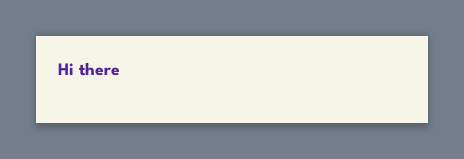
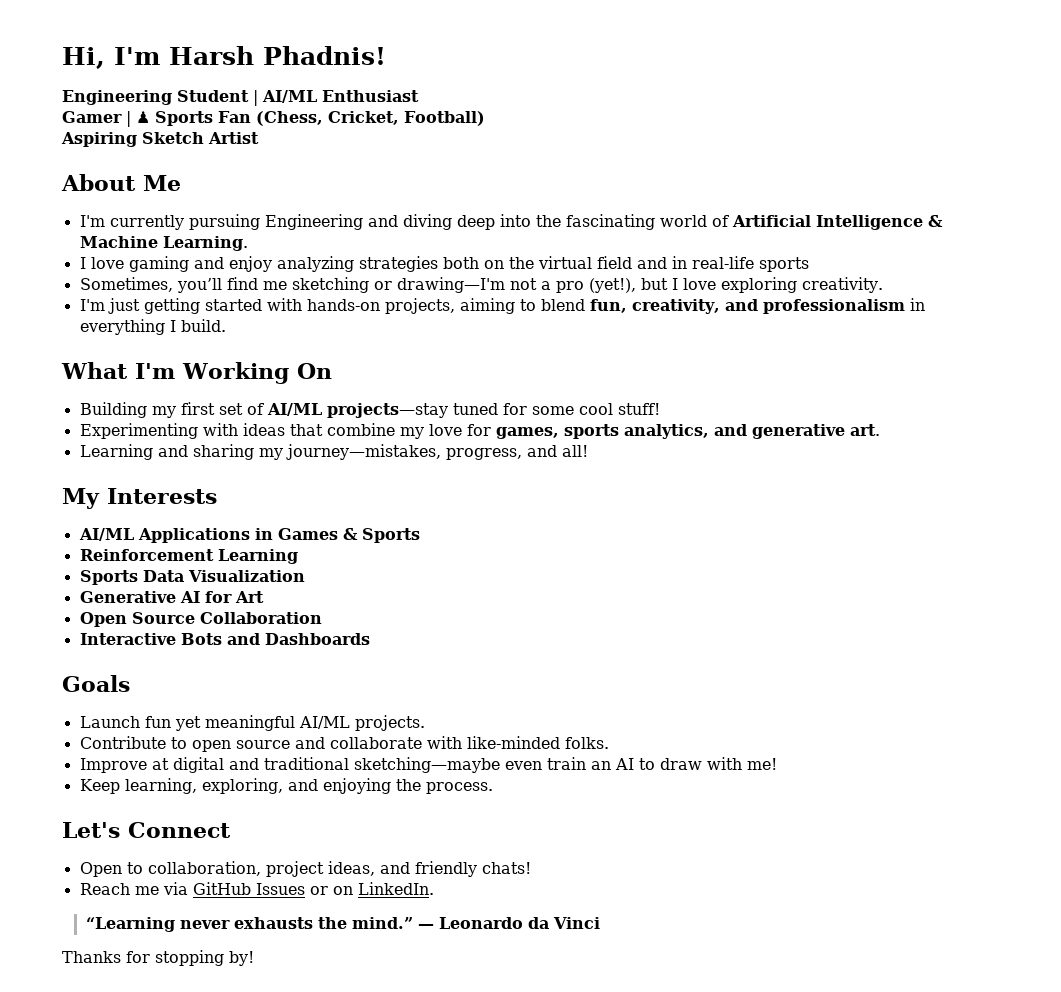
- Hi there
+ Hi, I'm Harsh Phadnis!
+ Engineering Student | AI/ML Enthusiast
+ Gamer | ♟ Sports Fan (Chess, Cricket, Football)
+ Aspiring Sketch Artist
+ About Me
+ I'm currently pursuing Engineering and diving deep into the fascinating world of Artificial Intelligence & Machine Learning.
+ I love gaming and enjoy analyzing strategies both on the virtual field and in real-life sports
+ Sometimes, you’ll find me sketching or drawing—I'm not a pro (yet!), but I love exploring creativity.
+ I'm just getting started with hands-on projects, aiming to blend fun, creativity, and professionalism in everything I build.
+ What I'm Working On
+ Building my first set of AI/ML projects—stay tuned for some cool stuff!
+ Experimenting with ideas that combine my love for games, sports analytics, and generative art.
+ Learning and sharing my journey—mistakes, progress, and all!
+ My Interests
+ AI/ML Applications in Games & Sports
+ Reinforcement Learning
+ Sports Data Visualization
+ Generative AI for Art
+ Open Source Collaboration
+ Interactive Bots and Dashboards
+ Goals
+ Launch fun yet meaningful AI/ML projects.
+ Contribute to open source and collaborate with like-minded folks.
+ Improve at digital and traditional sketching—maybe even train an AI to draw with me!
+ Keep learning, exploring, and enjoying the process.
+ Let's Connect
+ Open to collaboration, project ideas, and friendly chats!
+ Reach me via GitHub Issues or on LinkedIn.
+ “Learning never exhausts the mind.” — Leonardo da Vinci
+ Thanks for stopping by!

